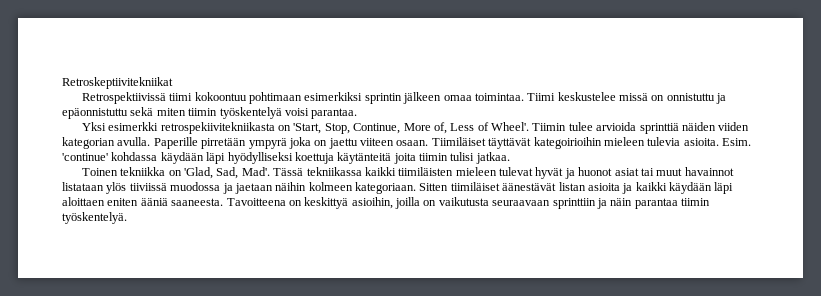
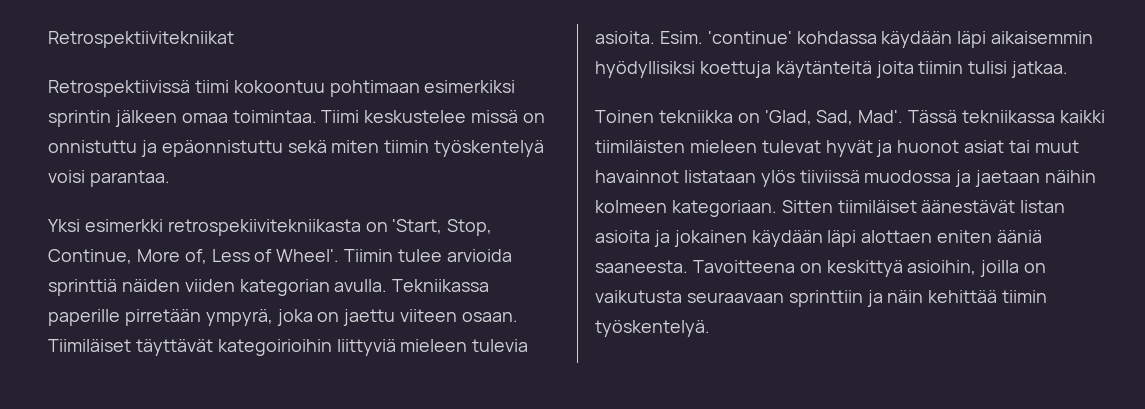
- Retroskeptiivitekniikat
+ Retrospektiivitekniikat
- Paperille pirretään ympyrä joka on jaettu viiteen osaan.
+ Tekniikassa paperille pirretään ympyrä, joka on jaettu viiteen osaan.
- Tiimiläiset täyttävät kategoirioihin mieleen tulevia asioita.
+ Tiimiläiset täyttävät kategoirioihin liittyviä mieleen tulevia asioita.
- 'continue' kohdassa käydään läpi hyödylliseksi koettuja käytänteitä joita tiimin tulisi jatkaa.
+ 'continue' kohdassa käydään läpi aikaisemmin hyödyllisiksi koettuja käytänteitä joita tiimin tulisi jatkaa.
- Sitten tiimiläiset äänestävät listan asioita ja kaikki käydään läpi aloittaen eniten ääniä saaneesta.
+ Sitten tiimiläiset äänestävät listan asioita ja jokainen käydään läpi alottaen eniten ääniä saaneesta.
- Tavoitteena on keskittyä asioihin, joilla on vaikutusta seuraavaan sprinttiin ja näin parantaa tiimin työskentelyä.
+ Tavoitteena on keskittyä asioihin, joilla on vaikutusta seuraavaan sprinttiin ja näin kehittää tiimin työskentelyä.

